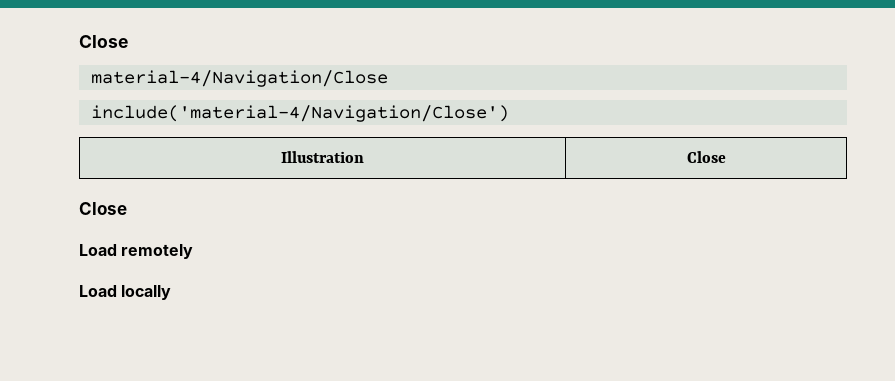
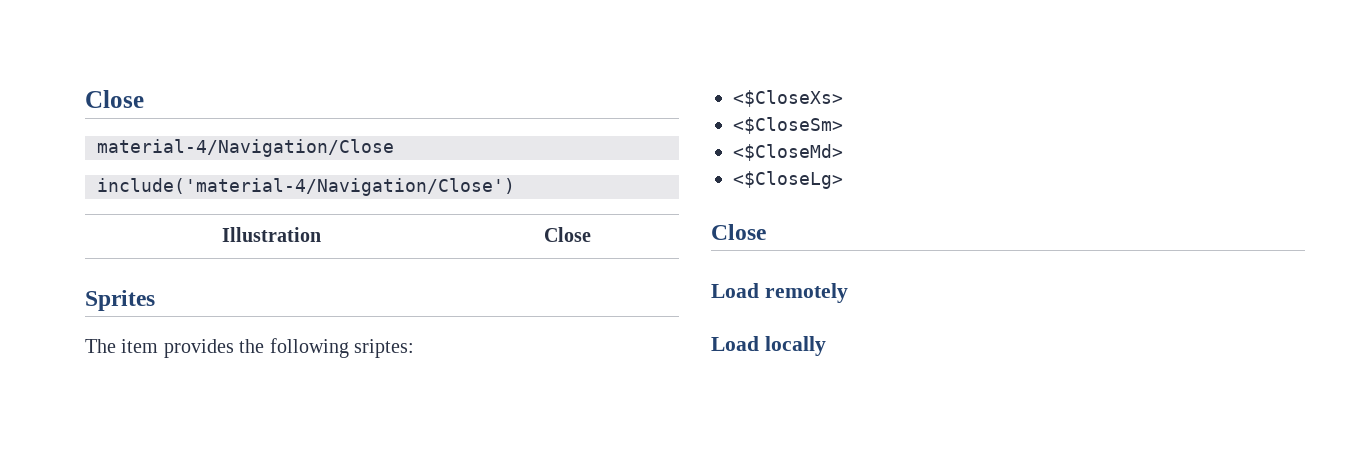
+ Sprites
+ The item provides the following sriptes:
+ <$CloseXs>
+ <$CloseSm>
+ <$CloseMd>
+ <$CloseLg>

